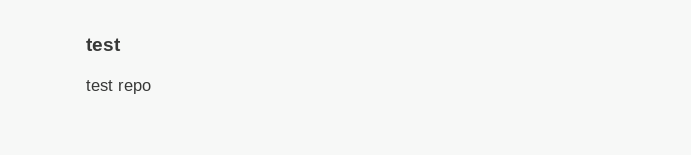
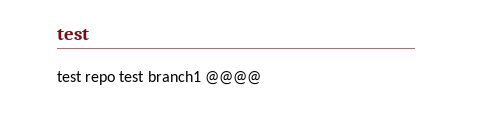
- test repo
+ test repo test branch1 @@@@

